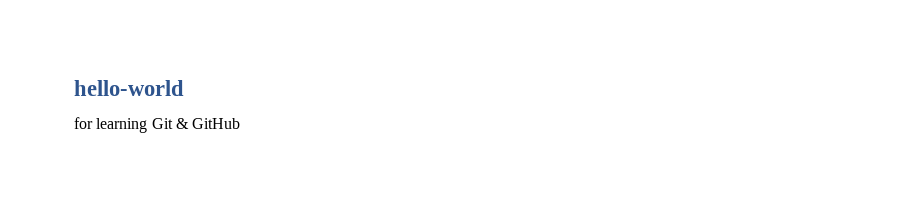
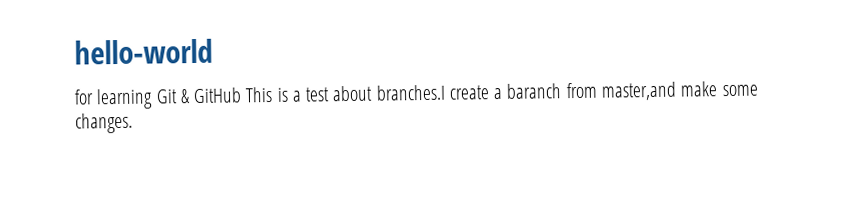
- for learning Git & GitHub
+ for learning Git & GitHub This is a test about branches.I create a baranch from master,and make some changes.

